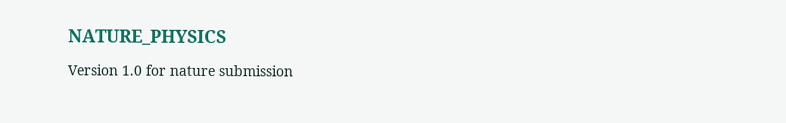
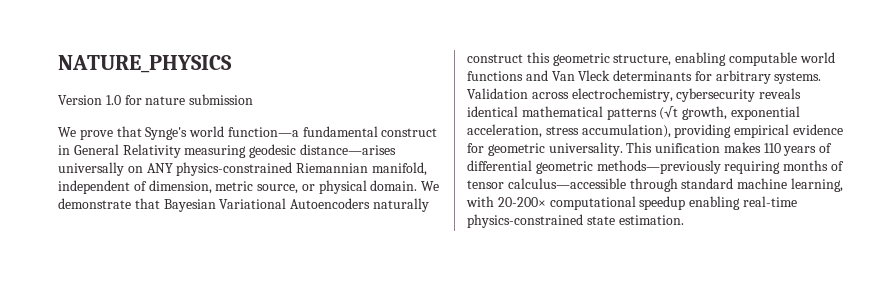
+ We prove that Synge's world function—a fundamental construct in General Relativity measuring geodesic distance—arises universally on ANY physics-constrained Riemannian manifold, independent of dimension, metric source, or physical domain. We demonstrate that Bayesian Variational Autoencoders naturally construct this geometric structure, enabling computable world functions and Van Vleck determinants for arbitrary systems. Validation across electrochemistry, cybersecurity reveals identical mathematical patterns (√t growth, exponential acceleration, stress accumulation), providing empirical evidence for geometric universality. This unification makes 110 years of differential geometric methods—previously requiring months of tensor calculus—accessible through standard machine learning, with 20-200× computational speedup enabling real-time physics-constrained state estimation.

